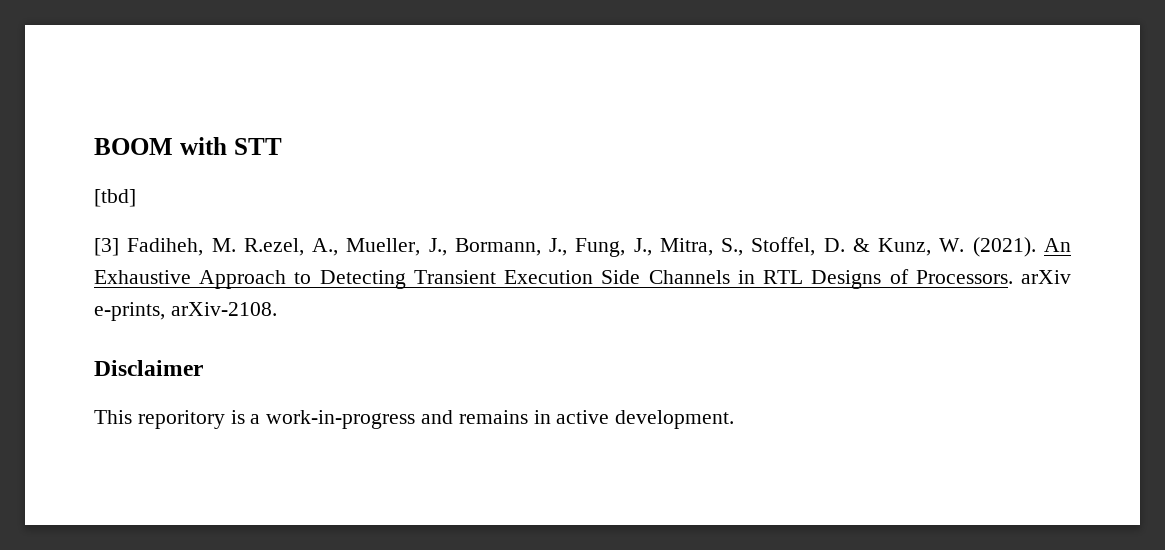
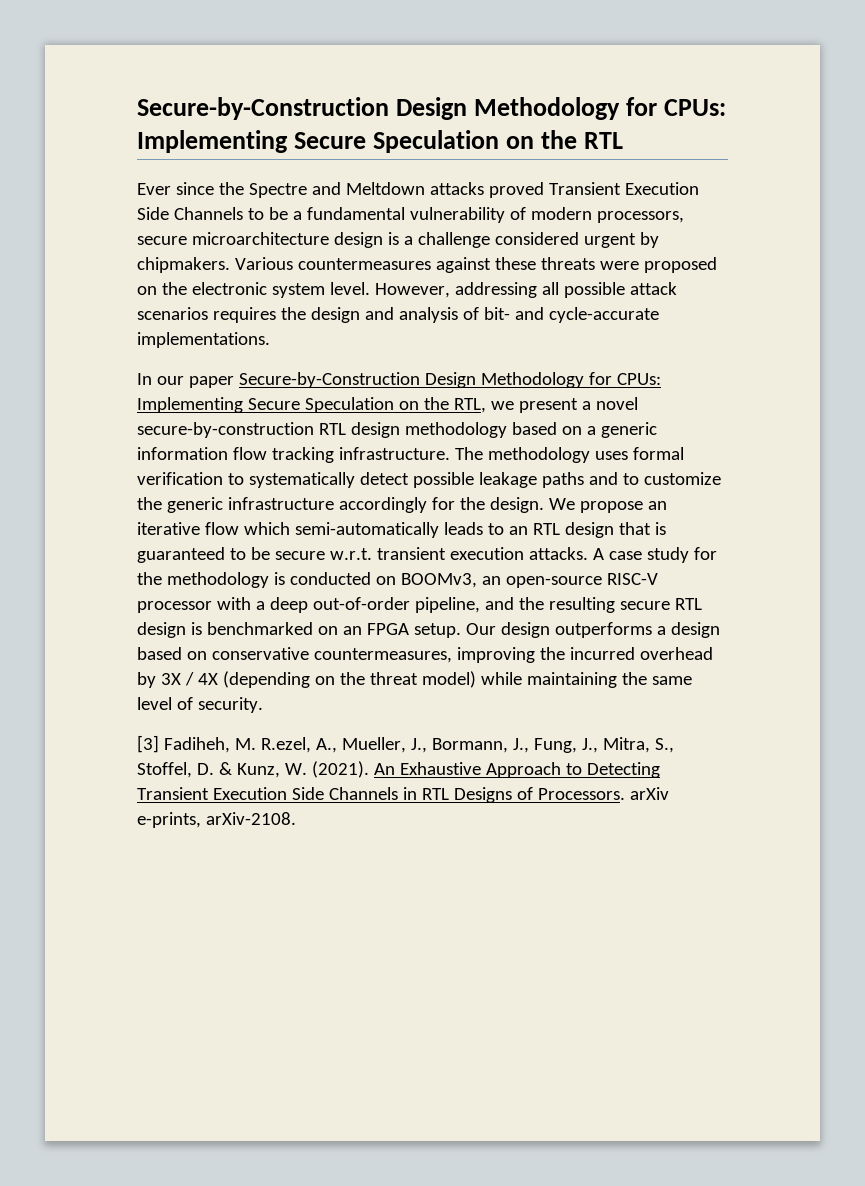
- BOOM with STT
- [tbd]
+ Secure-by-Construction Design Methodology for CPUs: Implementing Secure Speculation on the RTL
+ Ever since the Spectre and Meltdown attacks proved Transient Execution Side Channels to be a fundamental vulnerability of modern processors, secure microarchitecture design is a challenge considered urgent by chipmakers. Various countermeasures against these threats were proposed on the electronic system level. However, addressing all possible attack scenarios requires the design and analysis of bit- and cycle-accurate implementations.
+ In our paper Secure-by-Construction Design Methodology for CPUs: Implementing Secure Speculation on the RTL, we present a novel secure-by-construction RTL design methodology based on a generic information flow tracking infrastructure. The methodology uses formal verification to systematically detect possible leakage paths and to customize the generic infrastructure accordingly for the design. We propose an iterative flow which semi-automatically leads to an RTL design that is guaranteed to be secure w.r.t. transient execution attacks. A case study for the methodology is conducted on BOOMv3, an open-source RISC-V processor with a deep out-of-order pipeline, and the resulting secure RTL design is benchmarked on an FPGA setup. Our design outperforms a design based on conservative countermeasures, improving the incurred overhead by 3X / 4X (depending on the threat model) while maintaining the same level of security.
- Disclaimer
- This reporitory is a work-in-progress and remains in active development.

